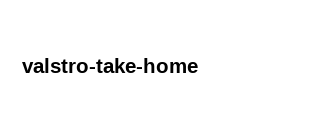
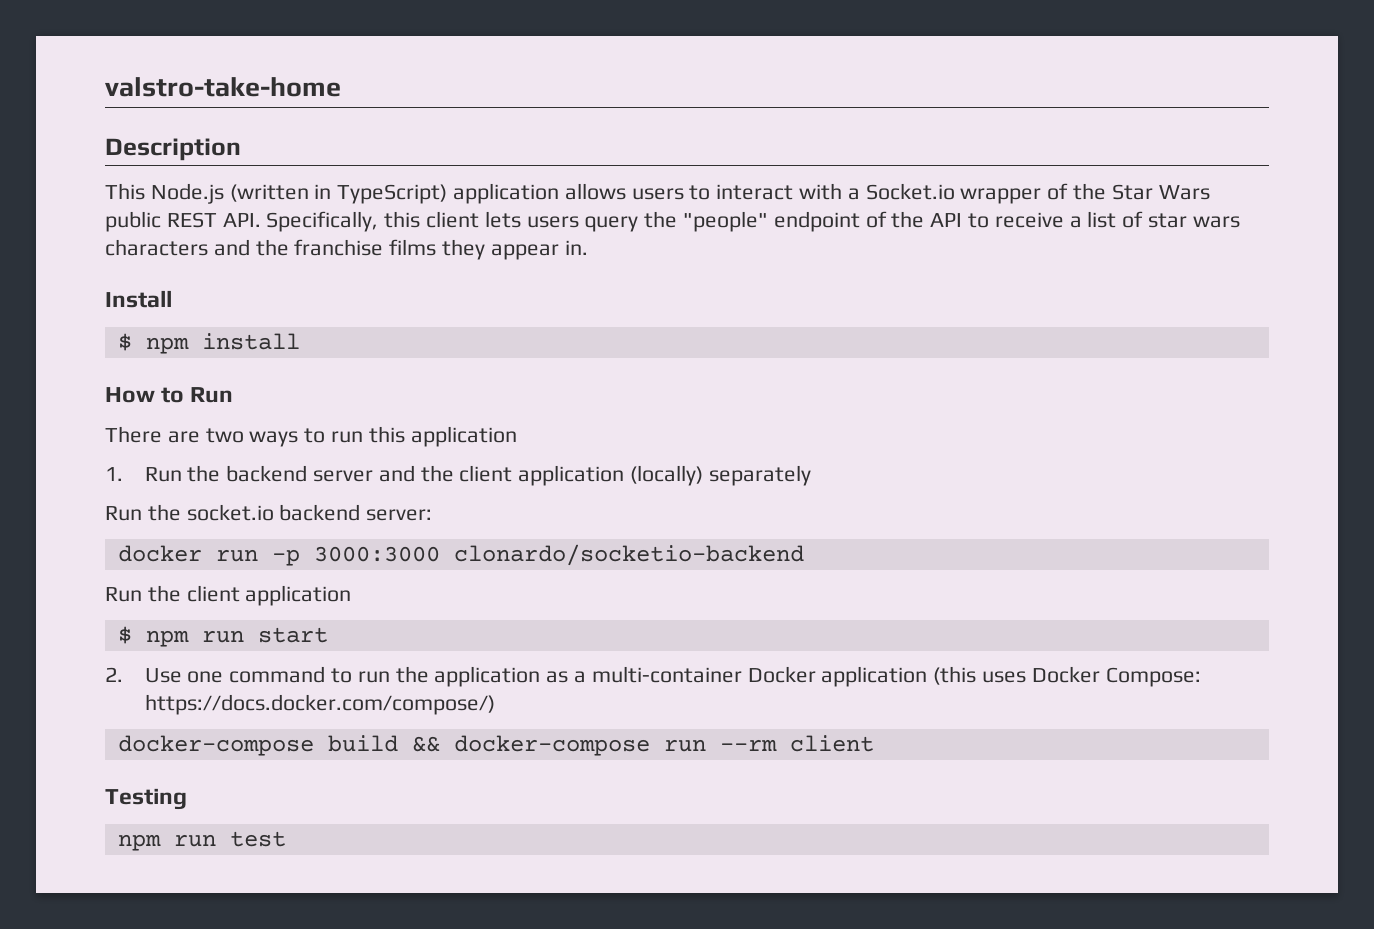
+ Description
+ This Node.js (written in TypeScript) application allows users to interact with a Socket.io wrapper of the Star Wars public REST API. Specifically, this client lets users query the "people" endpoint of the API to receive a list of star wars characters and the franchise films they appear in.
+ Install
+ $ npm install
+ How to Run
+ There are two ways to run this application
+ 1. Run the backend server and the client application (locally) separately
+ Run the socket.io backend server:
+ docker run -p 3000:3000 clonardo/socketio-backend
+ Run the client application
+ $ npm run start
+ 2. Use one command to run the application as a multi-container Docker application (this uses Docker Compose: https://docs.docker.com/compose/)
+ docker-compose build && docker-compose run --rm client
+ Testing
+ npm run test

